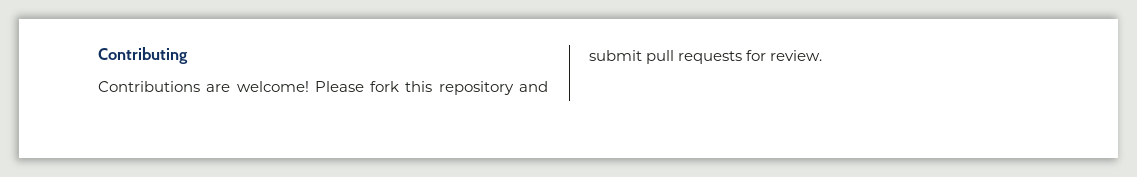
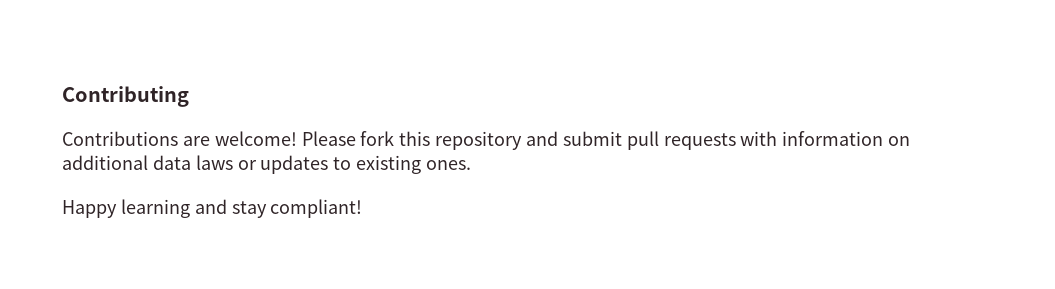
- Please fork this repository and submit pull requests for review.
+ Please fork this repository and submit pull requests with information on additional data laws or updates to existing ones.
+ Happy learning and stay compliant!

